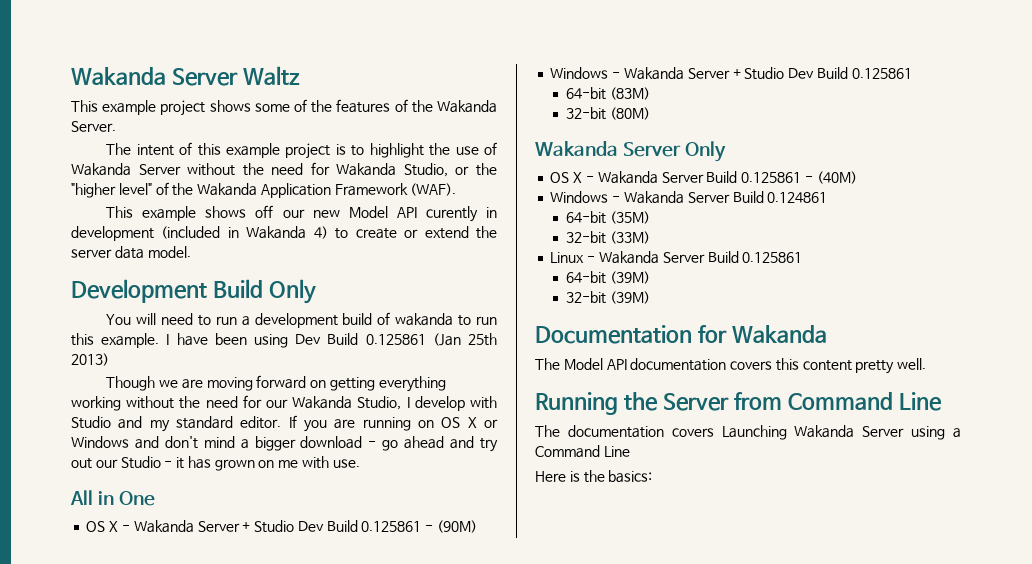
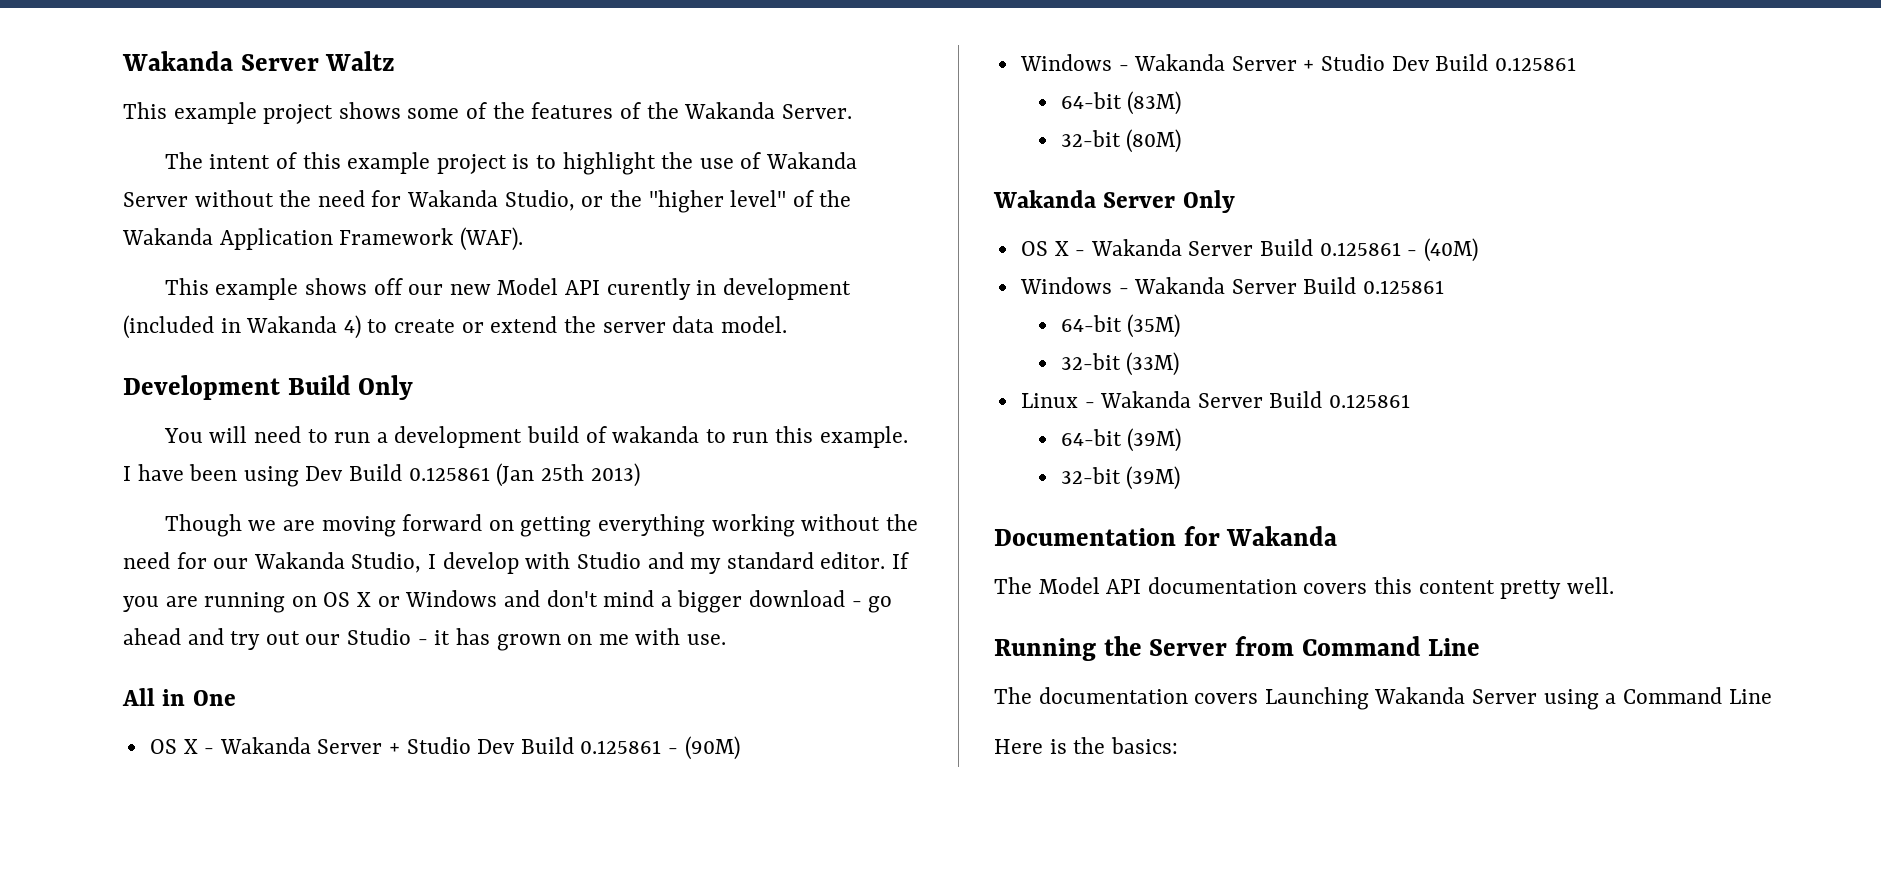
- Windows - Wakanda Server Build 0.124861
+ Windows - Wakanda Server Build 0.125861

